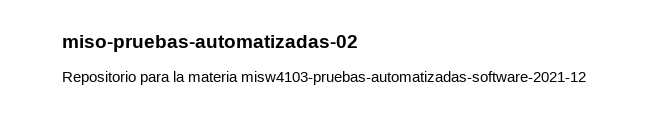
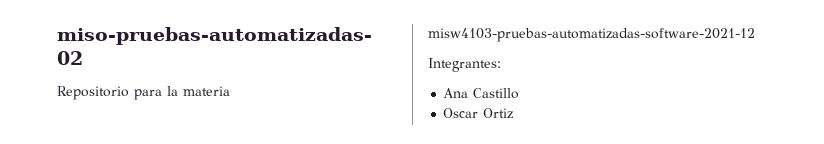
+ Integrantes:
+ Ana Castillo
+ Oscar Ortiz

